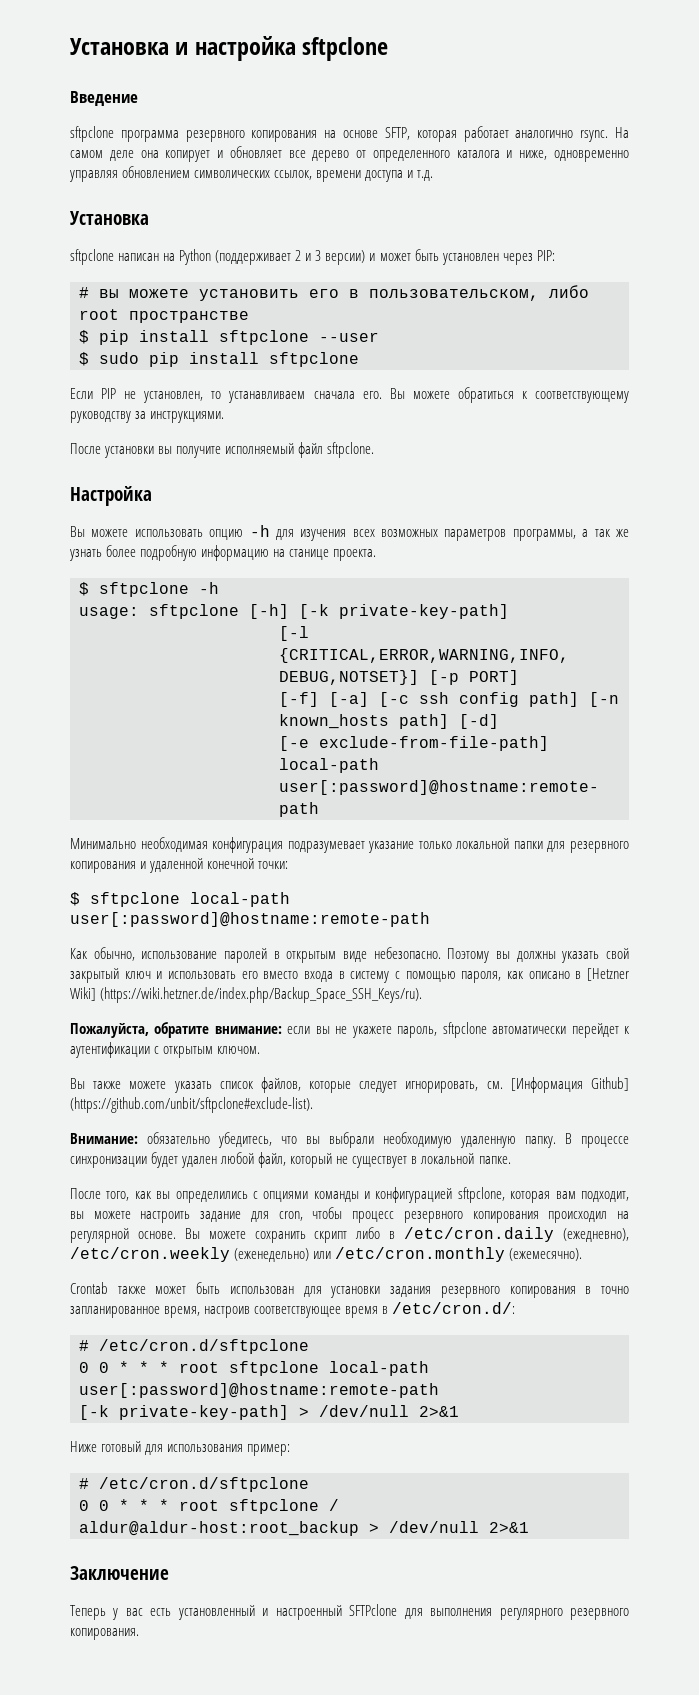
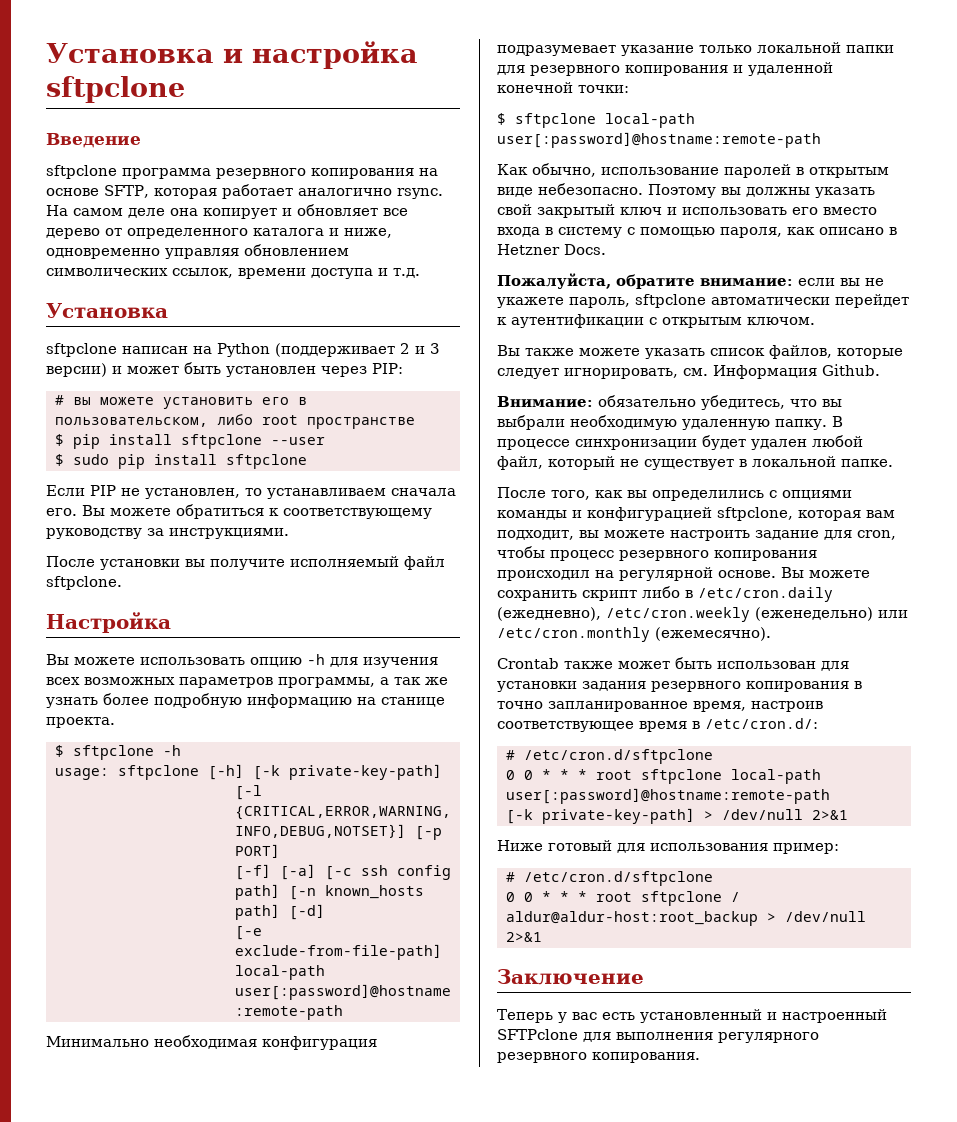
- Поэтому вы должны указать свой закрытый ключ и использовать его вместо входа в систему с помощью пароля, как описано в [Hetzner Wiki] (https://wiki.hetzner.de/index.php/Backup_Space_SSH_Keys/ru).
+ Поэтому вы должны указать свой закрытый ключ и использовать его вместо входа в систему с помощью пароля, как описано в Hetzner Docs.
- Вы также можете указать список файлов, которые следует игнорировать, см. [Информация Github] (https://github.com/unbit/sftpclone#exclude-list).
+ Вы также можете указать список файлов, которые следует игнорировать, см. Информация Github.

